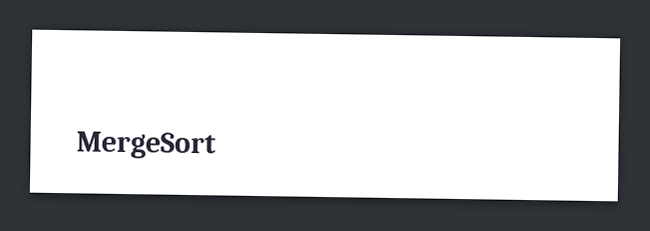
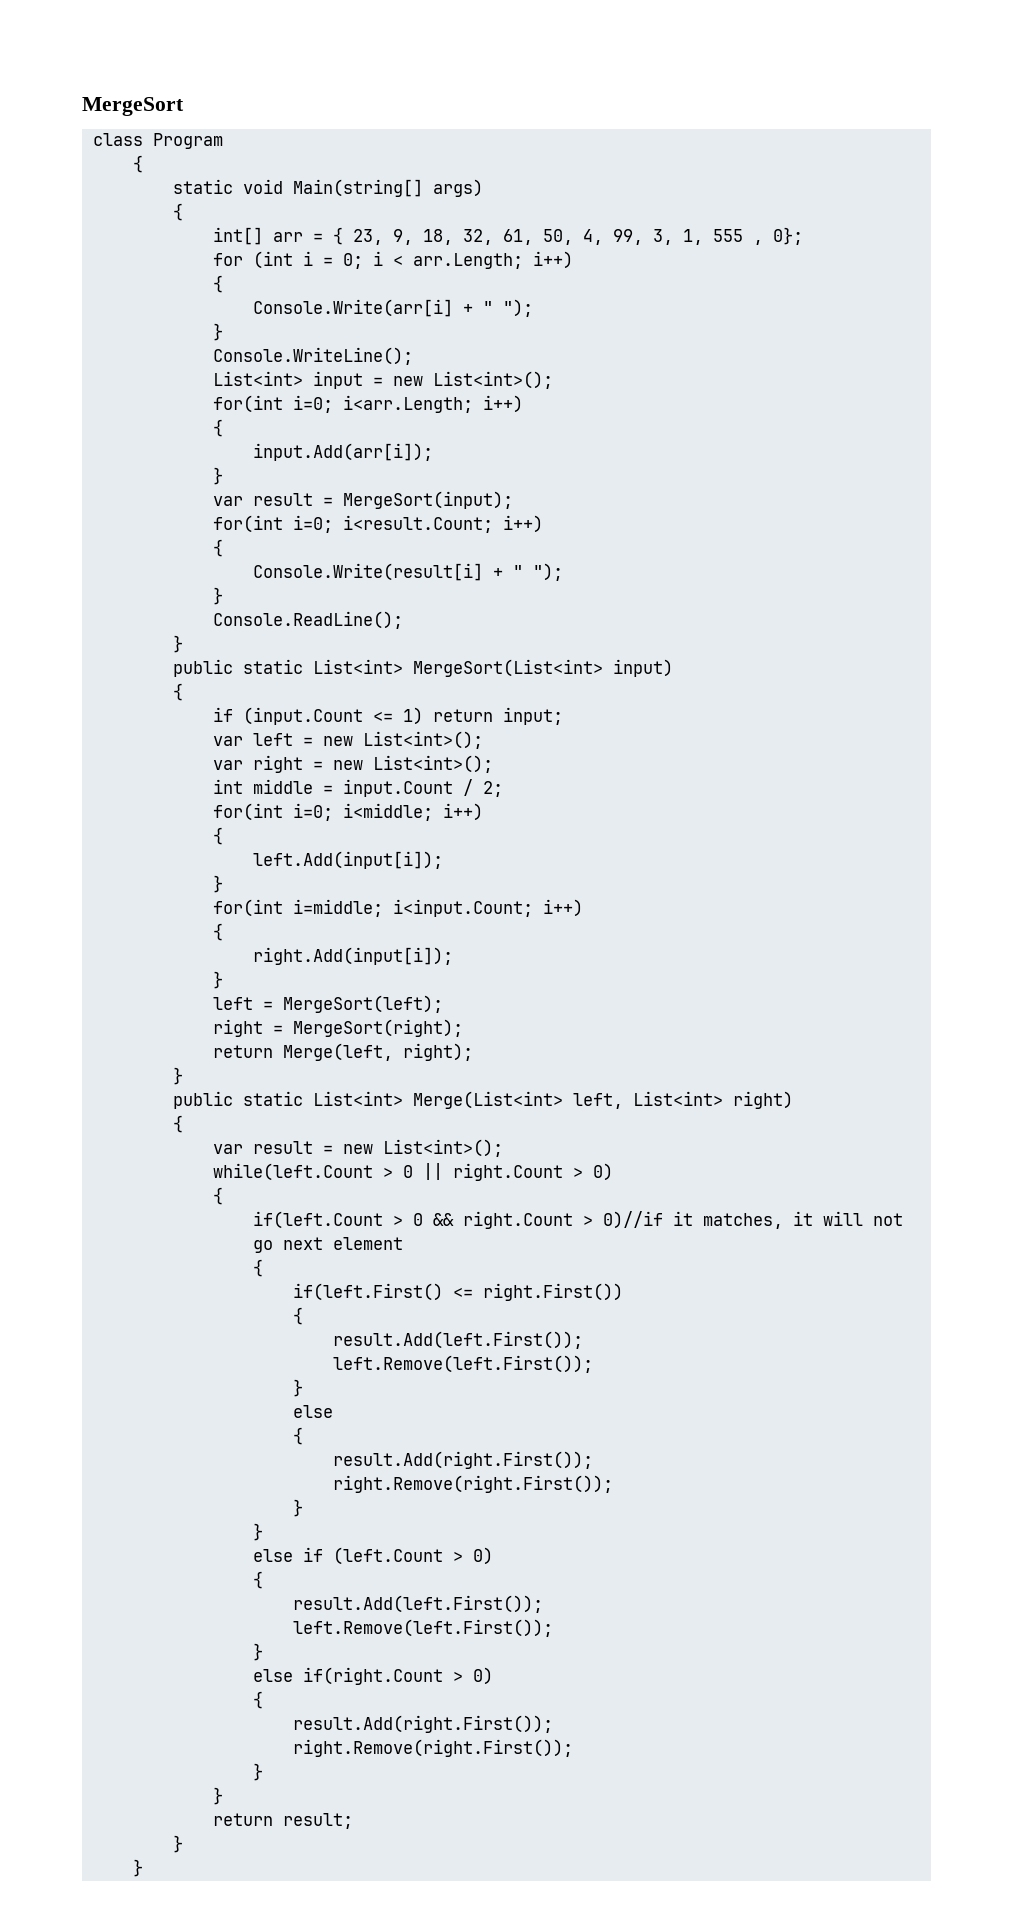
+ class Program
+ {
+ static void Main(string[] args)
+ {
+ int[] arr = { 23, 9, 18, 32, 61, 50, 4, 99, 3, 1, 555 , 0};
+ for (int i = 0; i < arr.Length; i++)
+ {
+ Console.Write(arr[i] + " ");
+ }
+ Console.WriteLine();
+ List<int> input = new List<int>();
+ for(int i=0; i<arr.Length; i++)
+ {
+ input.Add(arr[i]);
+ }
+ var result = MergeSort(input);
+ for(int i=0; i<result.Count; i++)
+ {
+ Console.Write(result[i] + " ");
+ }
+ Console.ReadLine();
+ }
+ public static List<int> MergeSort(List<int> input)
+ {
+ if (input.Count <= 1) return input;
+ var left = new List<int>();
+ var right = new List<int>();
+ int middle = input.Count / 2;
+ for(int i=0; i<middle; i++)
+ {
+ left.Add(input[i]);
+ }
+ for(int i=middle; i<input.Count; i++)
+ {
+ right.Add(input[i]);
+ }
+ left = MergeSort(left);
+ right = MergeSort(right);
+ return Merge(left, right);
+ }
+ public static List<int> Merge(List<int> left, List<int> right)
+ {
+ var result = new List<int>();
+ while(left.Count > 0 || right.Count > 0)
+ {
+ if(left.Count > 0 && right.Count > 0)//if it matches, it will not go next element
+ {
+ if(left.First() <= right.First())
+ {
+ result.Add(left.First());
+ left.Remove(left.First());
+ }
+ else
+ {
+ result.Add(right.First());
+ right.Remove(right.First());
+ }
+ }
+ else if (left.Count > 0)
+ {
+ result.Add(left.First());
+ left.Remove(left.First());
+ }
+ else if(right.Count > 0)
+ {
+ result.Add(right.First());
+ right.Remove(right.First());
+ }
+ }
+ return result;
+ }
+ }

